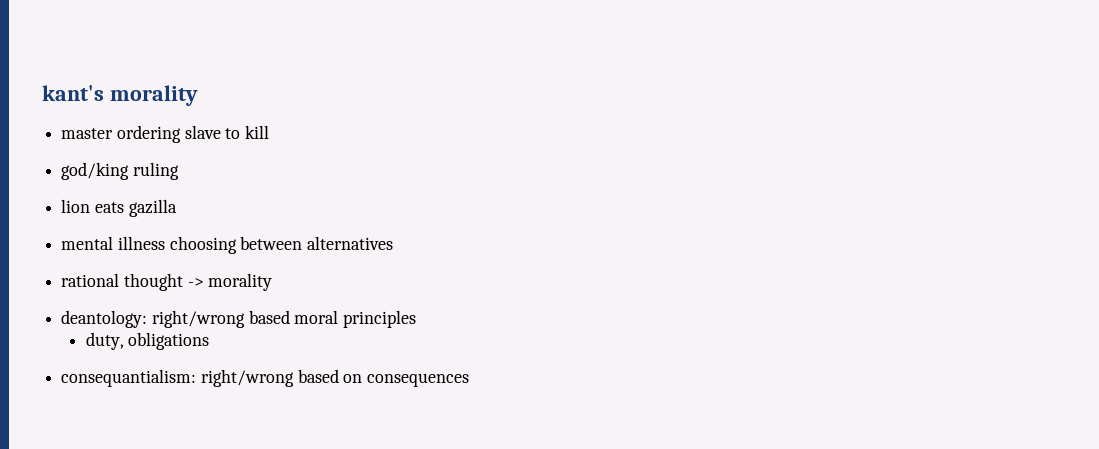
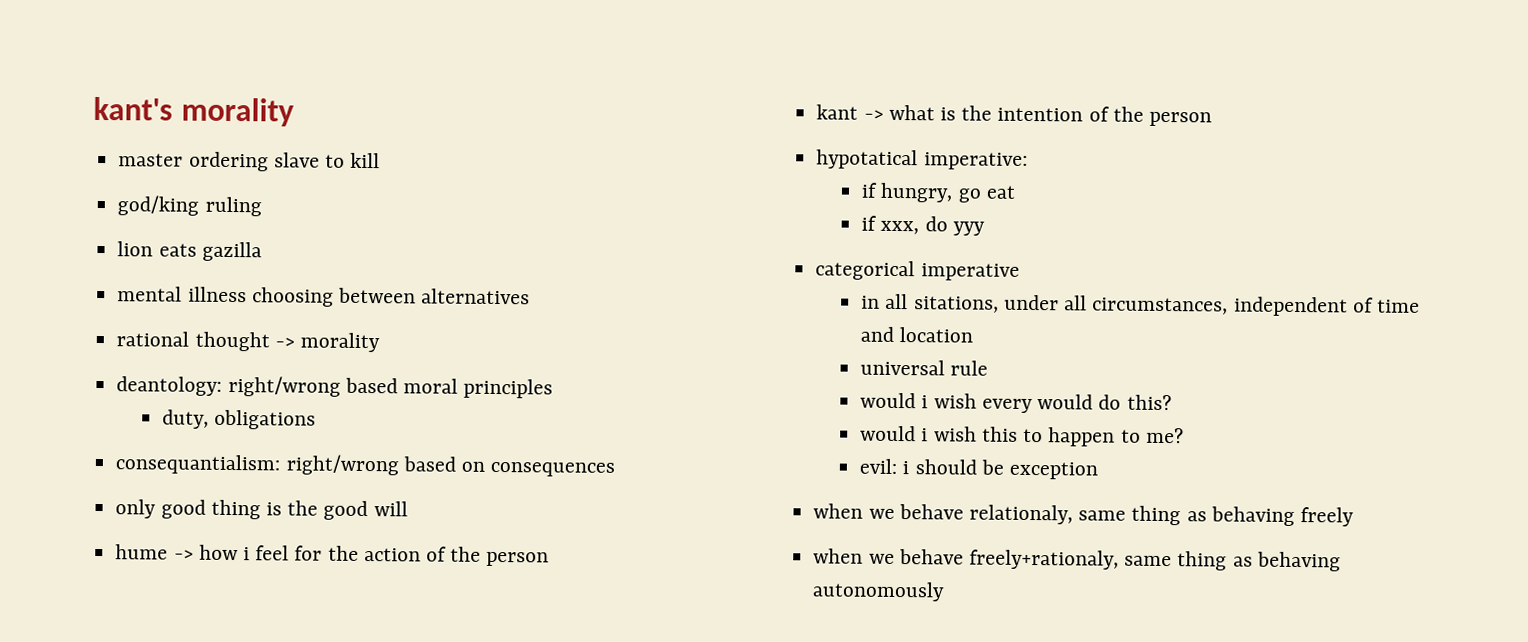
+ only good thing is the good will
+ hume -> how i feel for the action of the person
+ kant -> what is the intention of the person
+ hypotatical imperative:
+ if hungry, go eat
+ if xxx, do yyy
+ categorical imperative
+ in all sitations, under all circumstances, independent of time and location
+ universal rule
+ would i wish every would do this?
+ would i wish this to happen to me?
+ evil: i should be exception
+ when we behave relationaly, same thing as behaving freely
+ when we behave freely+rationaly, same thing as behaving autonomously

